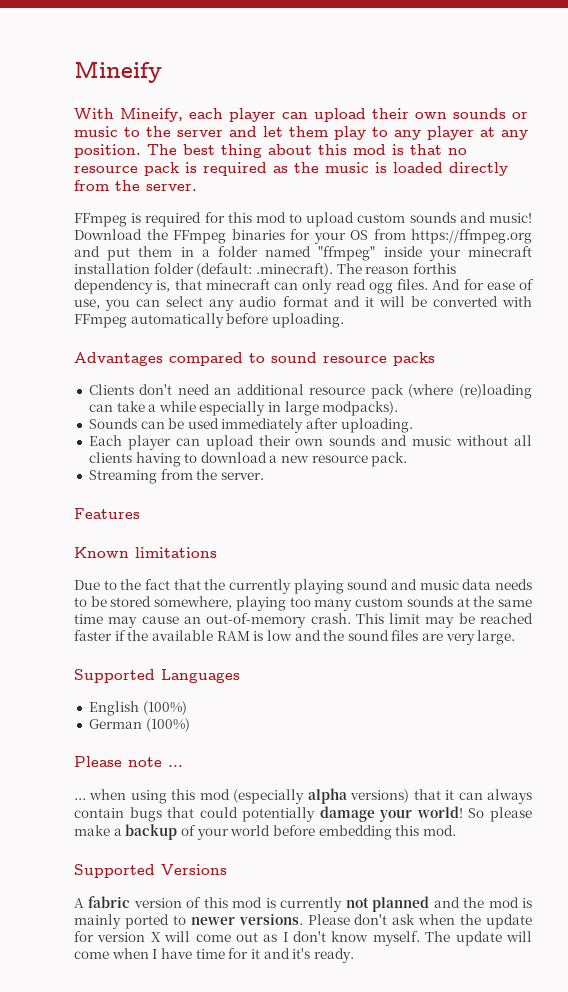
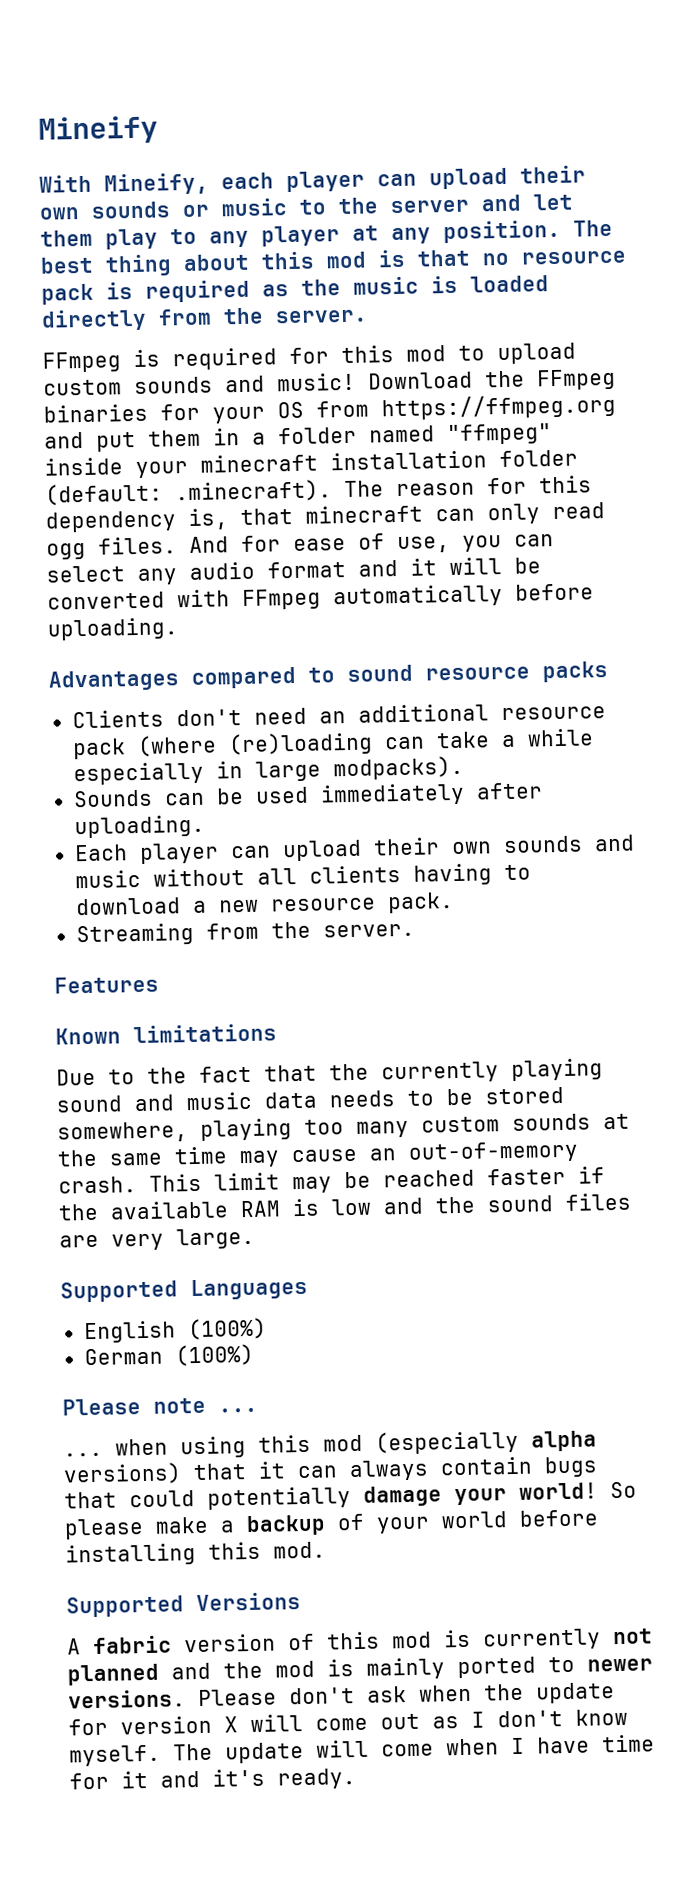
- Download the FFmpeg binaries for your OS from https://ffmpeg.org and put them in a folder named "ffmpeg" inside your minecraft installation folder (default: .minecraft). The reason forthis dependency is, that minecraft can only read ogg files.
+ Download the FFmpeg binaries for your OS from https://ffmpeg.org and put them in a folder named "ffmpeg" inside your minecraft installation folder (default: .minecraft). The reason for this dependency is, that minecraft can only read ogg files.
- So please make a backup of your world before embedding this mod.
+ So please make a backup of your world before installing this mod.

